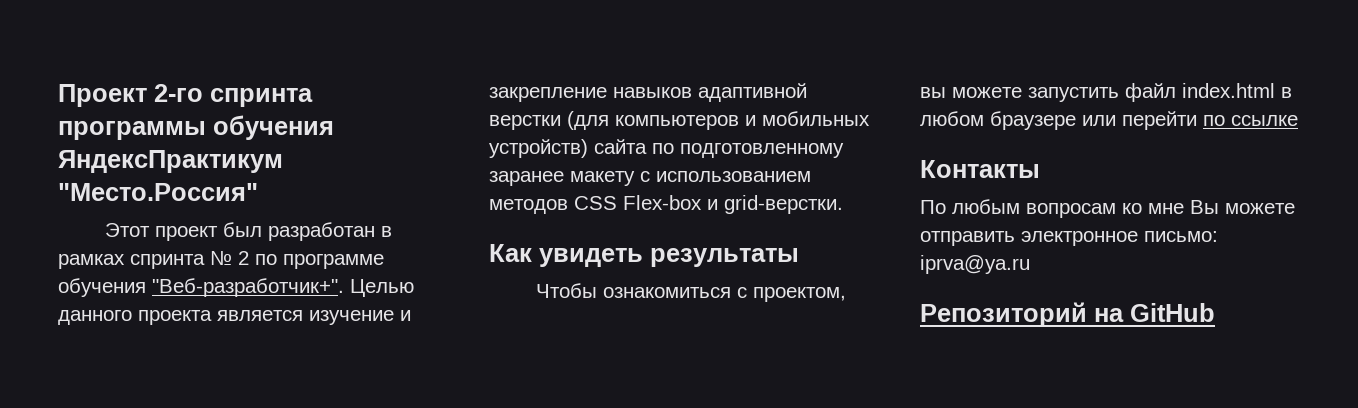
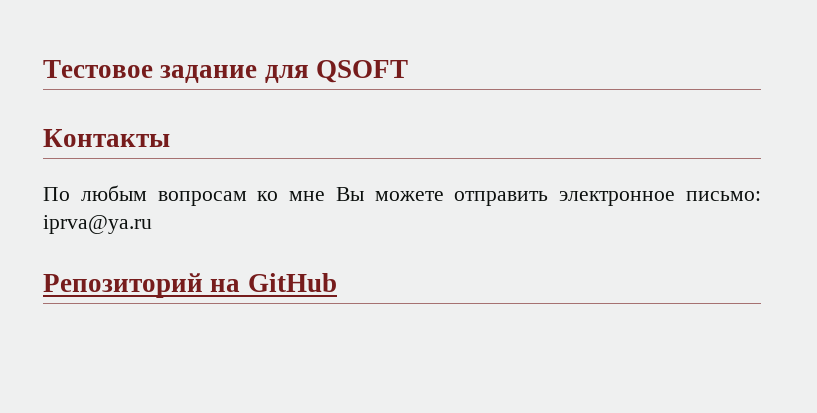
- Проект 2-го спринта программы обучения ЯндексПрактикум "Место.Россия"
- Этот проект был разработан в рамках спринта № 2 по программе обучения "Веб-разработчик+". Целью данного проекта является изучение и закрепление навыков адаптивной верстки (для компьютеров и мобильных устройств) сайта по подготовленному заранее макету с использованием методов CSS Flex-box и grid-верстки.
- Как увидеть результаты
- Чтобы ознакомиться с проектом, вы можете запустить файл index.html в любом браузере или перейти по ссылке
+ Тестовое задание для QSOFT

